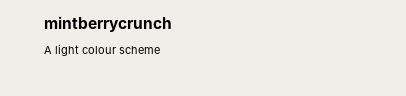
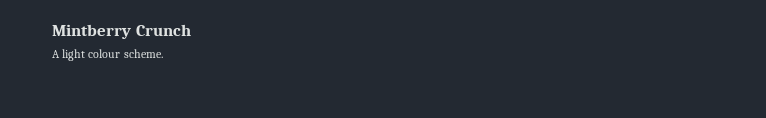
- mintberrycrunch
+ Mintberry Crunch
- A light colour scheme
+ A light colour scheme.

